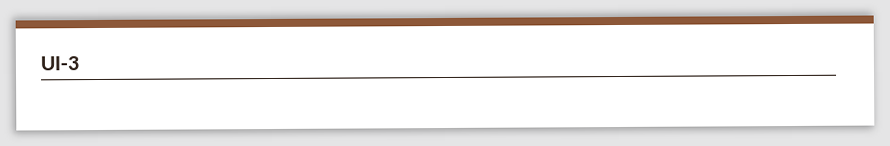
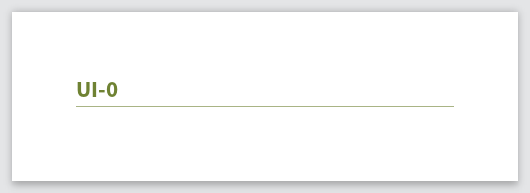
- UI-3
+ UI-0

